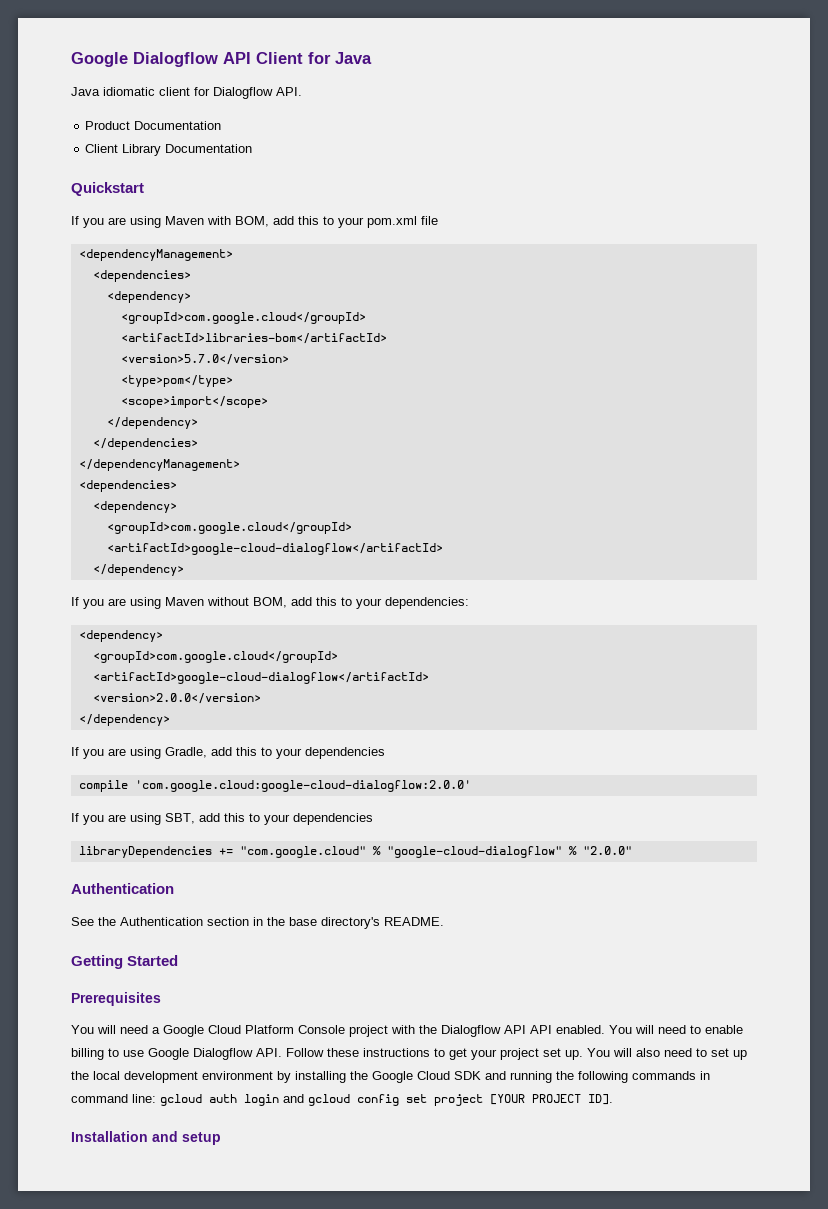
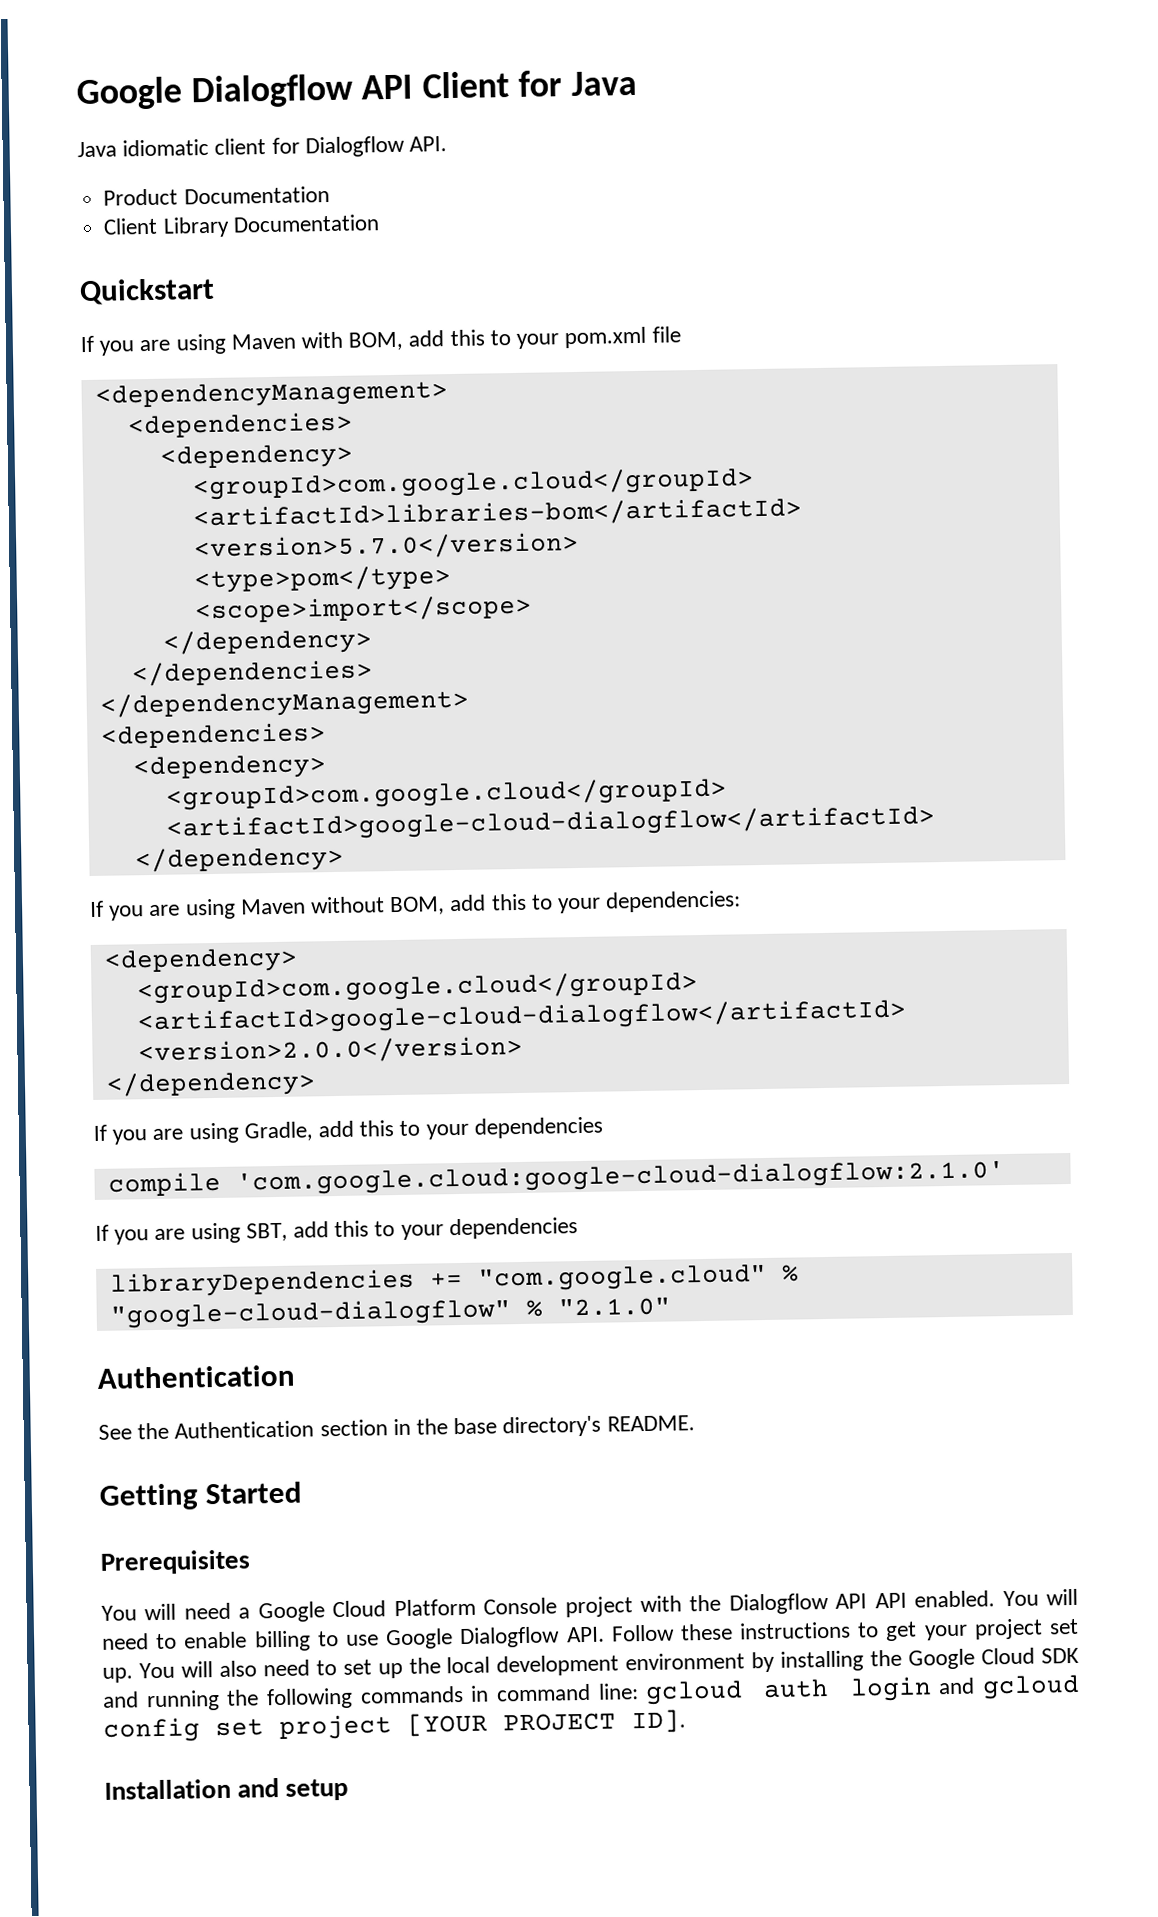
- compile 'com.google.cloud:google-cloud-dialogflow:2.0.0'
+ compile 'com.google.cloud:google-cloud-dialogflow:2.1.0'
- libraryDependencies += "com.google.cloud" % "google-cloud-dialogflow" % "2.0.0"
+ libraryDependencies += "com.google.cloud" % "google-cloud-dialogflow" % "2.1.0"

